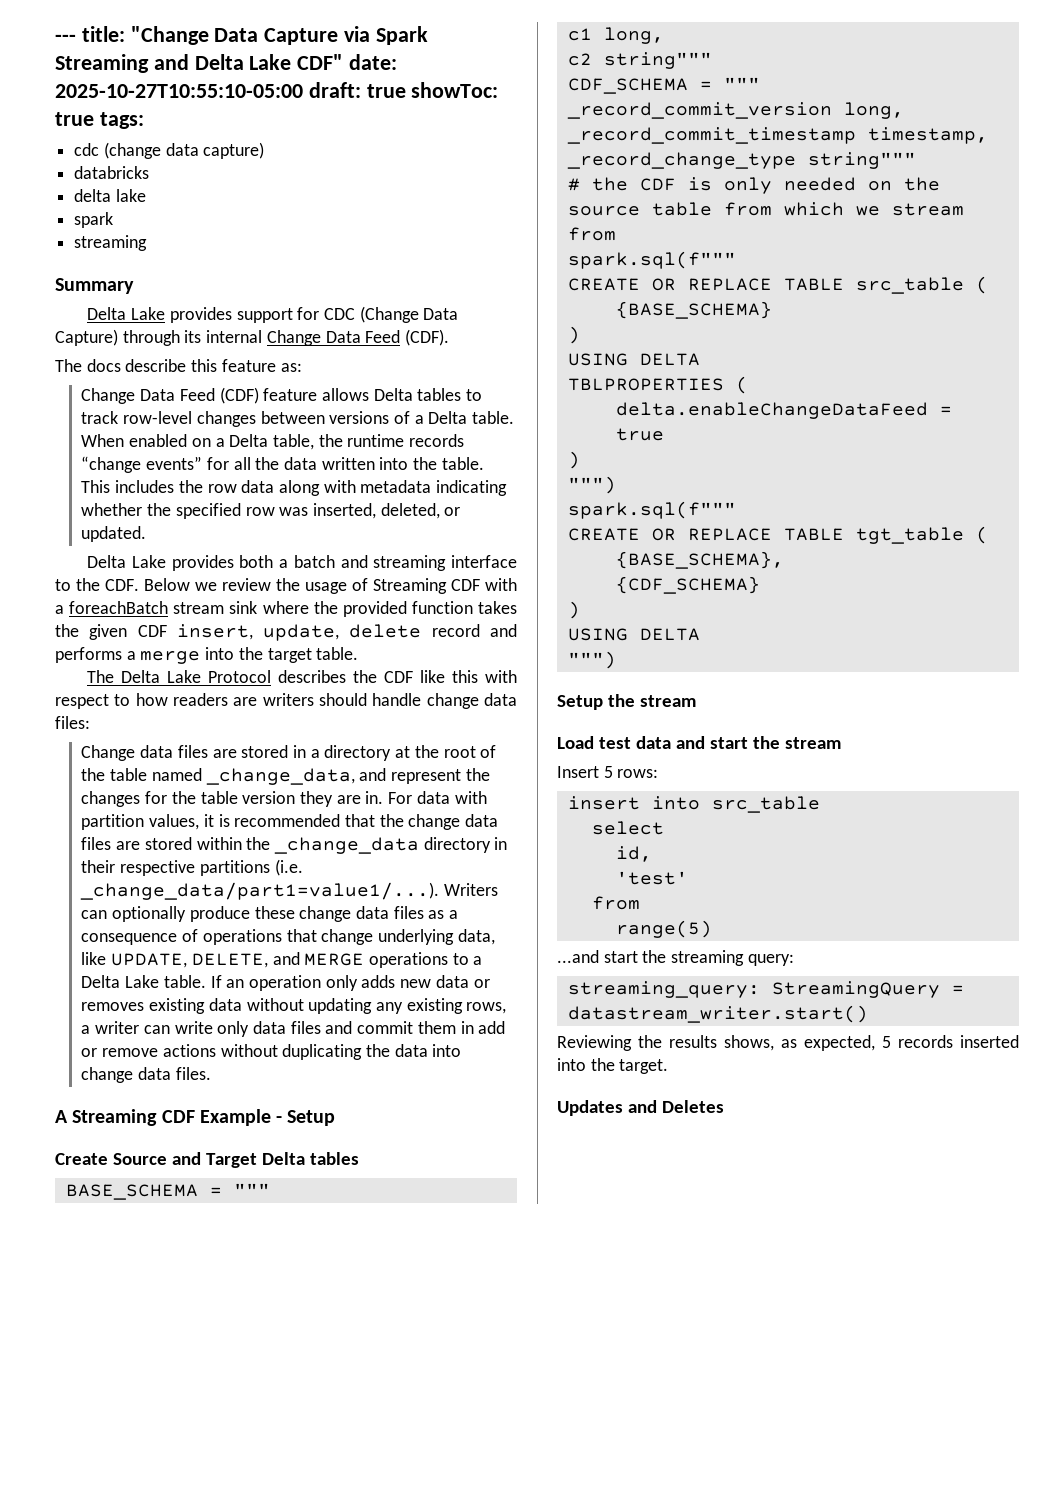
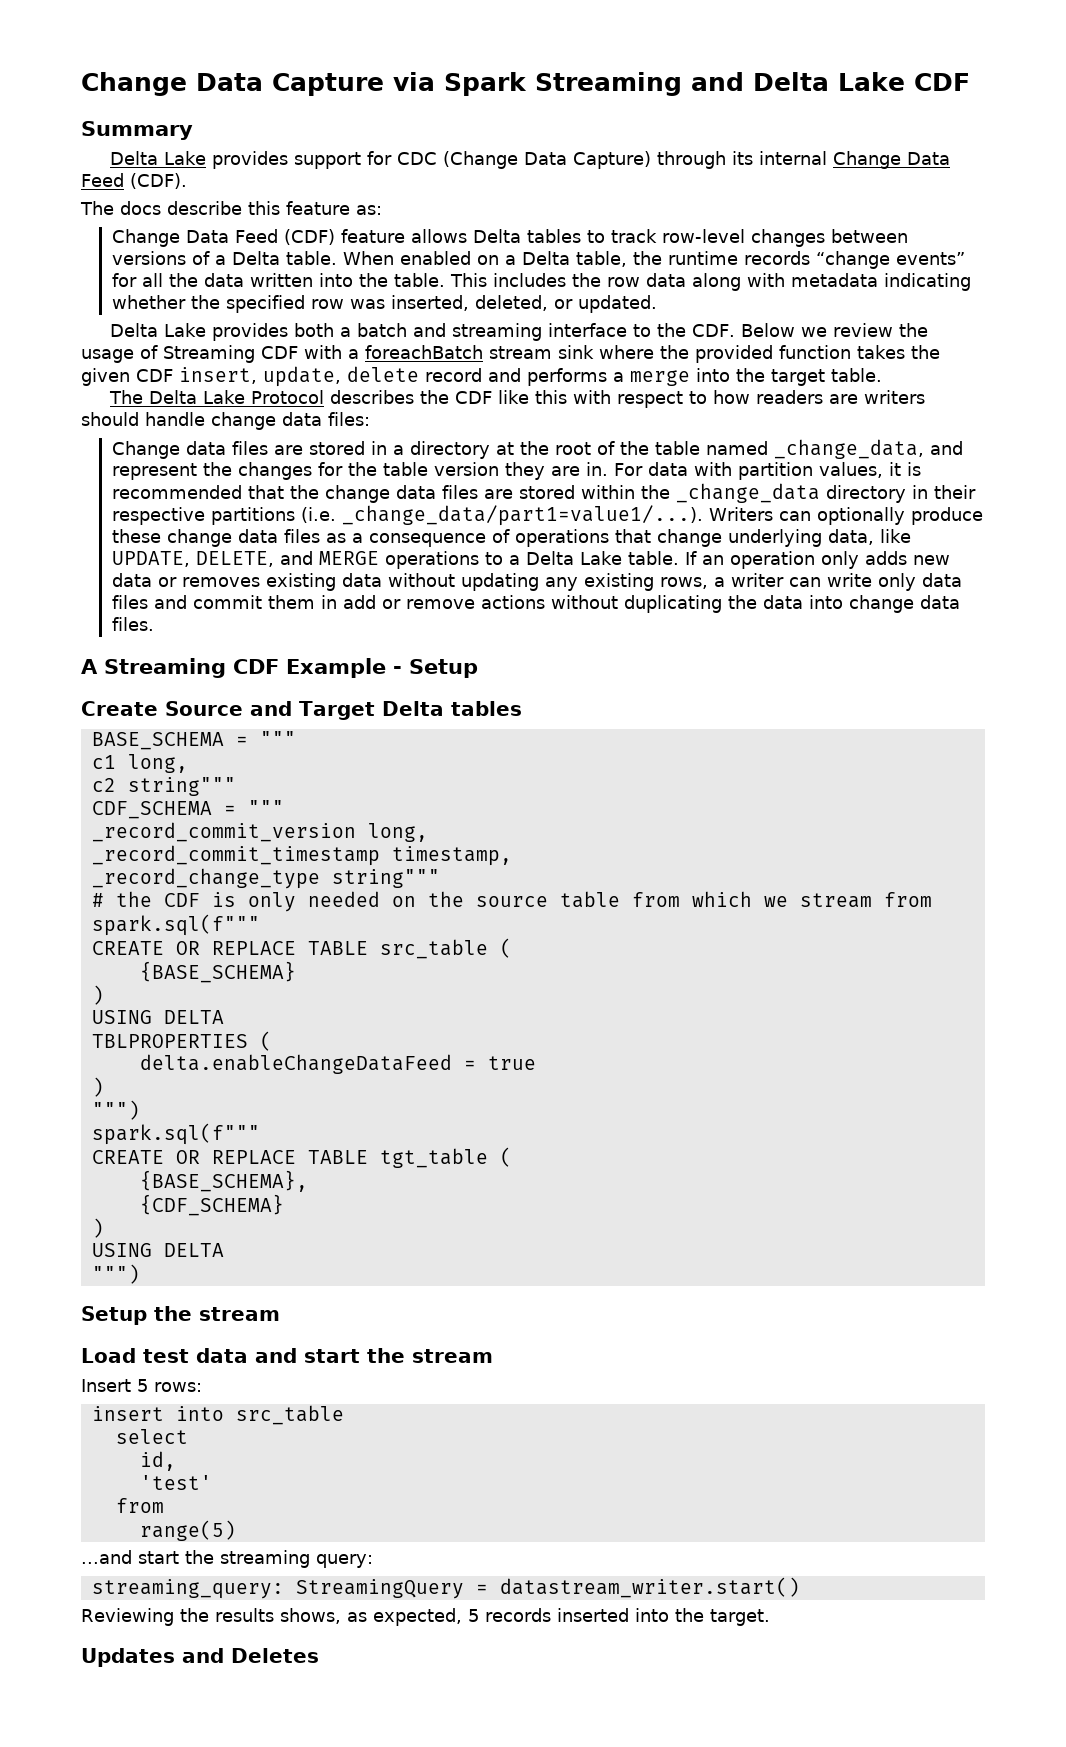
- --- title: "Change Data Capture via Spark Streaming and Delta Lake CDF" date: 2025-10-27T10:55:10-05:00 draft: true showToc: true tags:
- cdc (change data capture)
- databricks
- delta lake
- spark
- streaming
+ Change Data Capture via Spark Streaming and Delta Lake CDF

